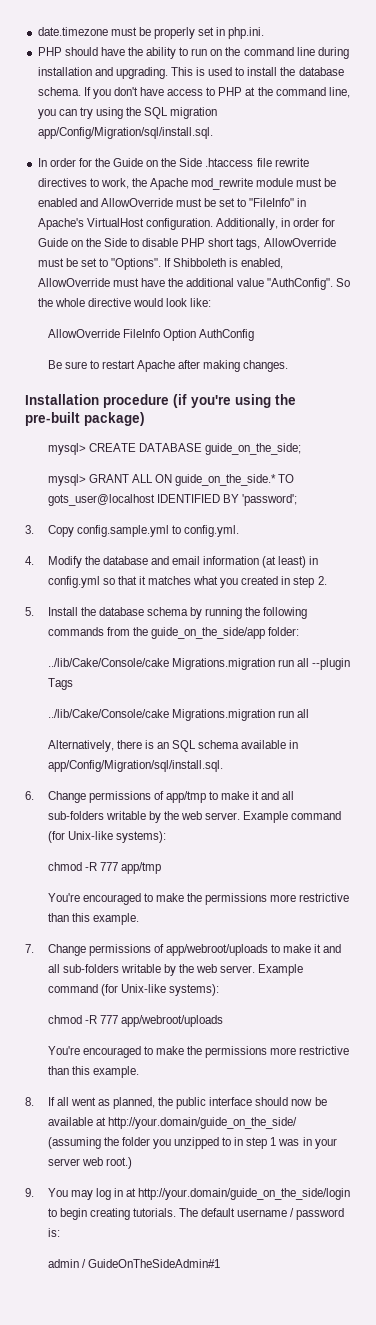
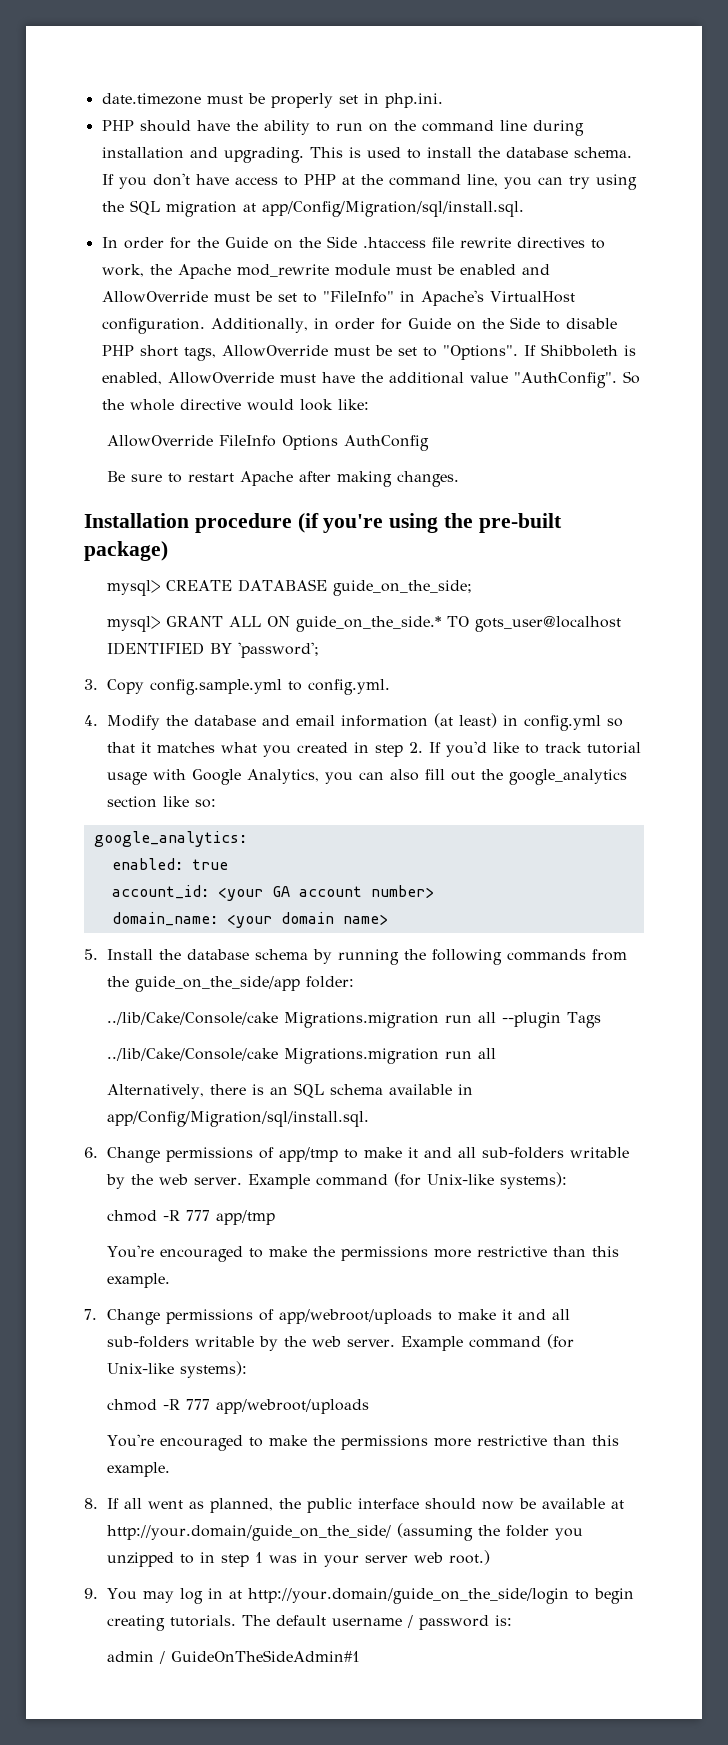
- If you don't have access to PHP at the command line, you can try using the SQL migration app/Config/Migration/sql/install.sql.
+ If you don't have access to PHP at the command line, you can try using the SQL migration at app/Config/Migration/sql/install.sql.
- AllowOverride FileInfo Option AuthConfig
+ AllowOverride FileInfo Options AuthConfig
- 4. Modify the database and email information (at least) in config.yml so that it matches what you created in step 2.
+ 4. Modify the database and email information (at least) in config.yml so that it matches what you created in step 2. If you'd like to track tutorial usage with Google Analytics, you can also fill out the google_analytics section like so:
+ google_analytics:
+ enabled: true
+ account_id: <your GA account number>
+ domain_name: <your domain name>

